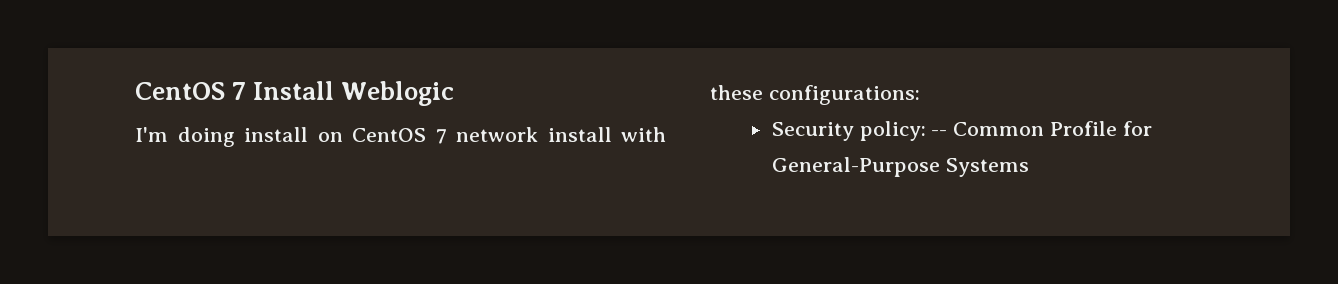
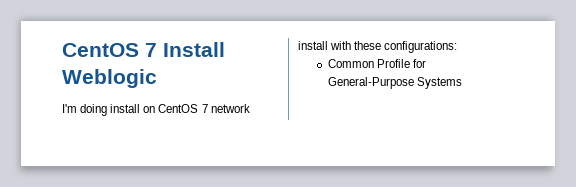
- Security policy: -- Common Profile for General-Purpose Systems
+ Common Profile for General-Purpose Systems

